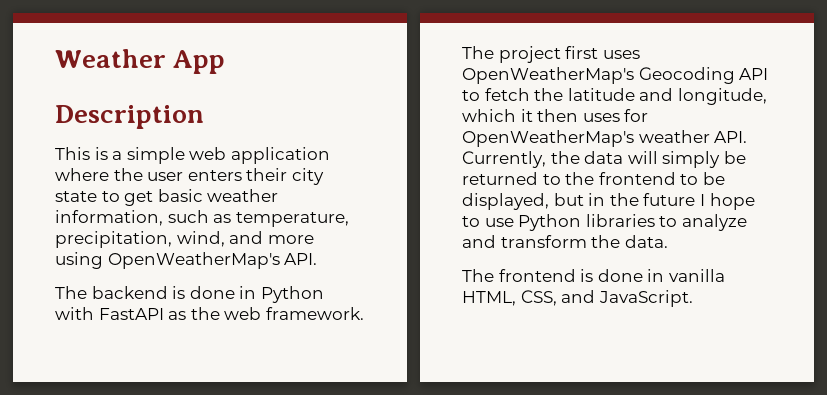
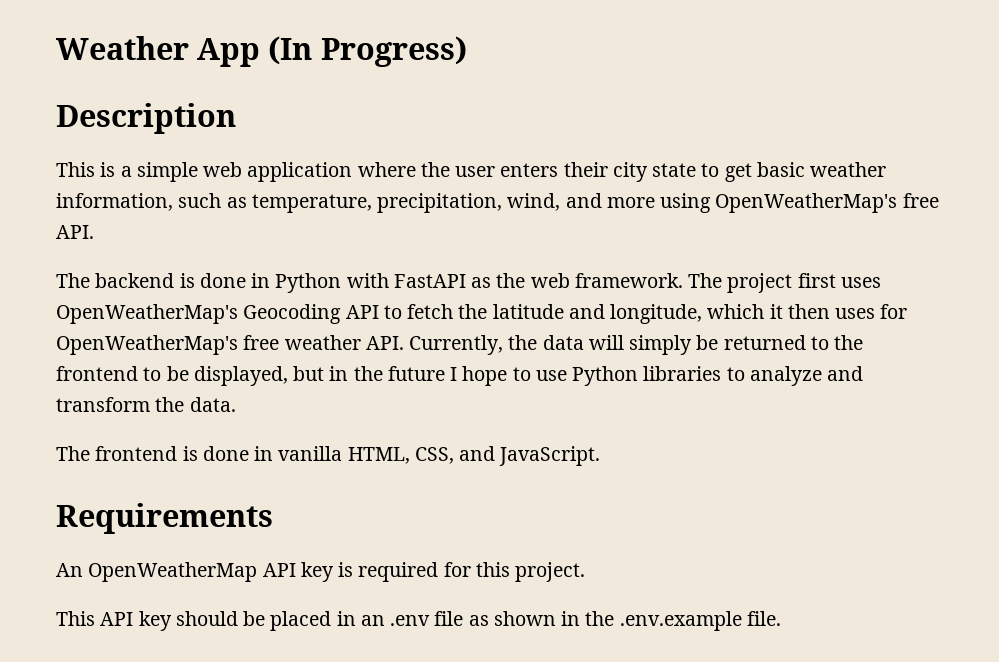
- Weather App
+ Weather App (In Progress)
- This is a simple web application where the user enters their city state to get basic weather information, such as temperature, precipitation, wind, and more using OpenWeatherMap's API.
+ This is a simple web application where the user enters their city state to get basic weather information, such as temperature, precipitation, wind, and more using OpenWeatherMap's free API.
- The project first uses OpenWeatherMap's Geocoding API to fetch the latitude and longitude, which it then uses for OpenWeatherMap's weather API. Currently, the data will simply be returned to the frontend to be displayed, but in the future I hope to use Python libraries to analyze and transform the data.
+ The project first uses OpenWeatherMap's Geocoding API to fetch the latitude and longitude, which it then uses for OpenWeatherMap's free weather API. Currently, the data will simply be returned to the frontend to be displayed, but in the future I hope to use Python libraries to analyze and transform the data.
+ Requirements
+ An OpenWeatherMap API key is required for this project.
+ This API key should be placed in an .env file as shown in the .env.example file.

